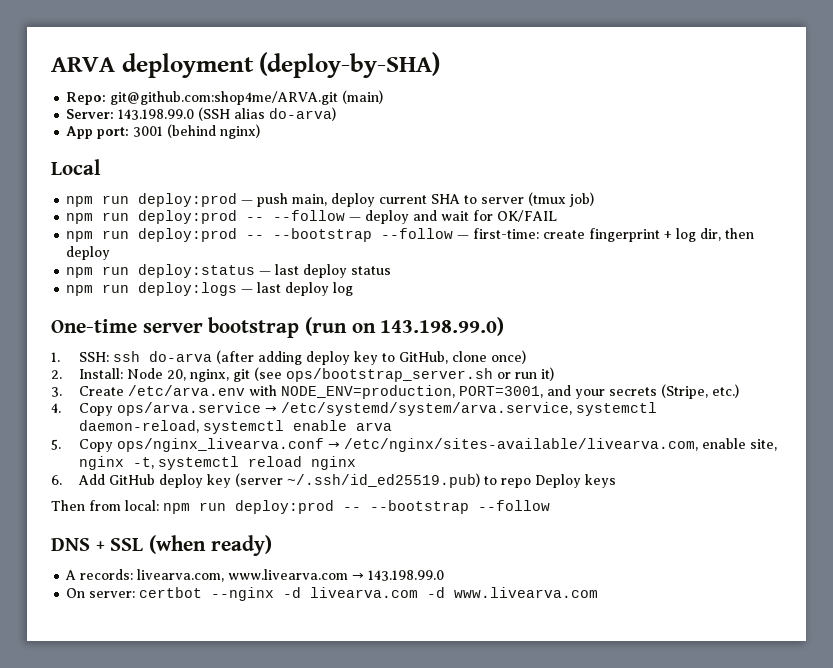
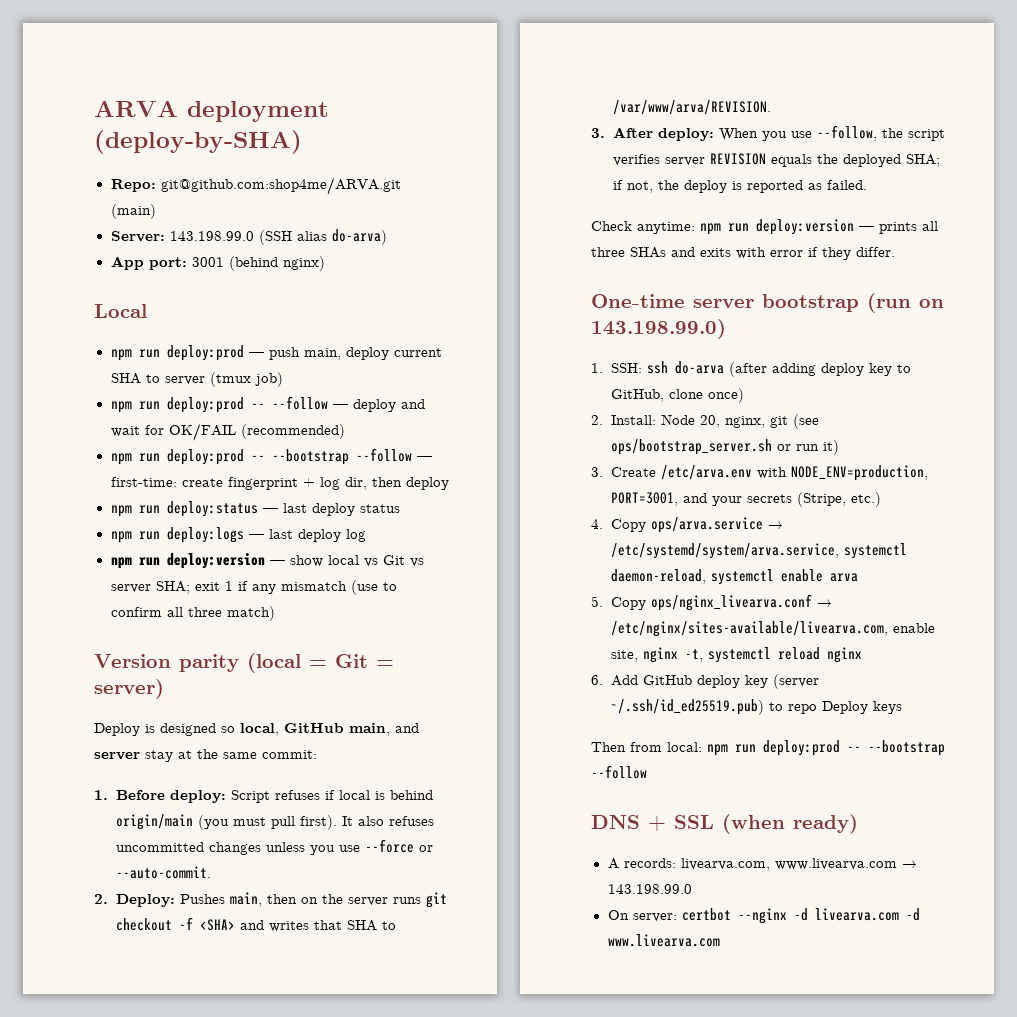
- npm run deploy:prod -- --follow — deploy and wait for OK/FAIL
+ npm run deploy:prod -- --follow — deploy and wait for OK/FAIL (recommended)
+ npm run deploy:version — show local vs Git vs server SHA; exit 1 if any mismatch (use to confirm all three match)
+ Version parity (local = Git = server)
+ Deploy is designed so local, GitHub main, and server stay at the same commit:
+ 1. Before deploy: Script refuses if local is behind origin/main (you must pull first). It also refuses uncommitted changes unless you use --force or --auto-commit.
+ 2. Deploy: Pushes main, then on the server runs git checkout -f <SHA> and writes that SHA to /var/www/arva/REVISION.
+ 3. After deploy: When you use --follow, the script verifies server REVISION equals the deployed SHA; if not, the deploy is reported as failed.
+ Check anytime: npm run deploy:version — prints all three SHAs and exits with error if they differ.

